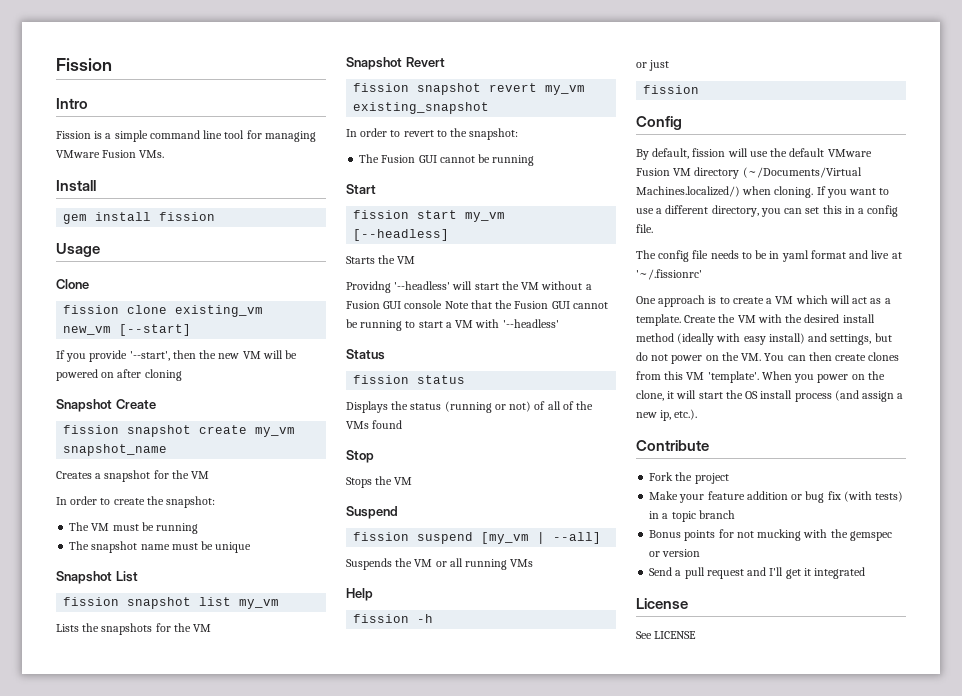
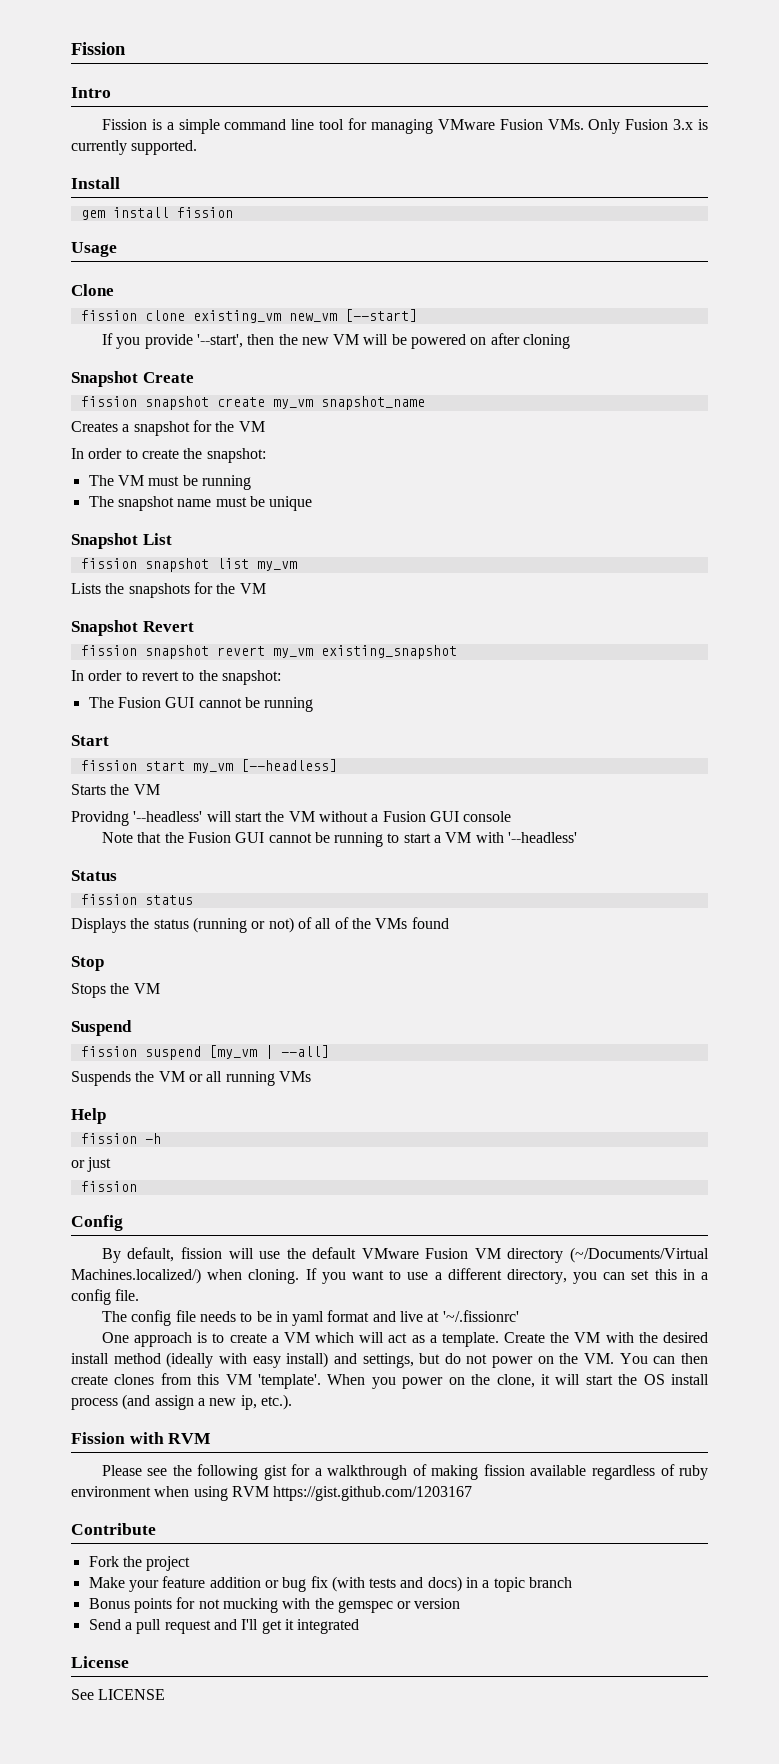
- Fission is a simple command line tool for managing VMware Fusion VMs.
+ Fission is a simple command line tool for managing VMware Fusion VMs. Only Fusion 3.x is currently supported.
- Providng '--headless' will start the VM without a Fusion GUI console Note that the Fusion GUI cannot be running to start a VM with '--headless'
+ Providng '--headless' will start the VM without a Fusion GUI console
+ Note that the Fusion GUI cannot be running to start a VM with '--headless'
+ Fission with RVM
+ Please see the following gist for a walkthrough of making fission available regardless of ruby environment when using RVM https://gist.github.com/1203167
- Make your feature addition or bug fix (with tests) in a topic branch
+ Make your feature addition or bug fix (with tests and docs) in a topic branch

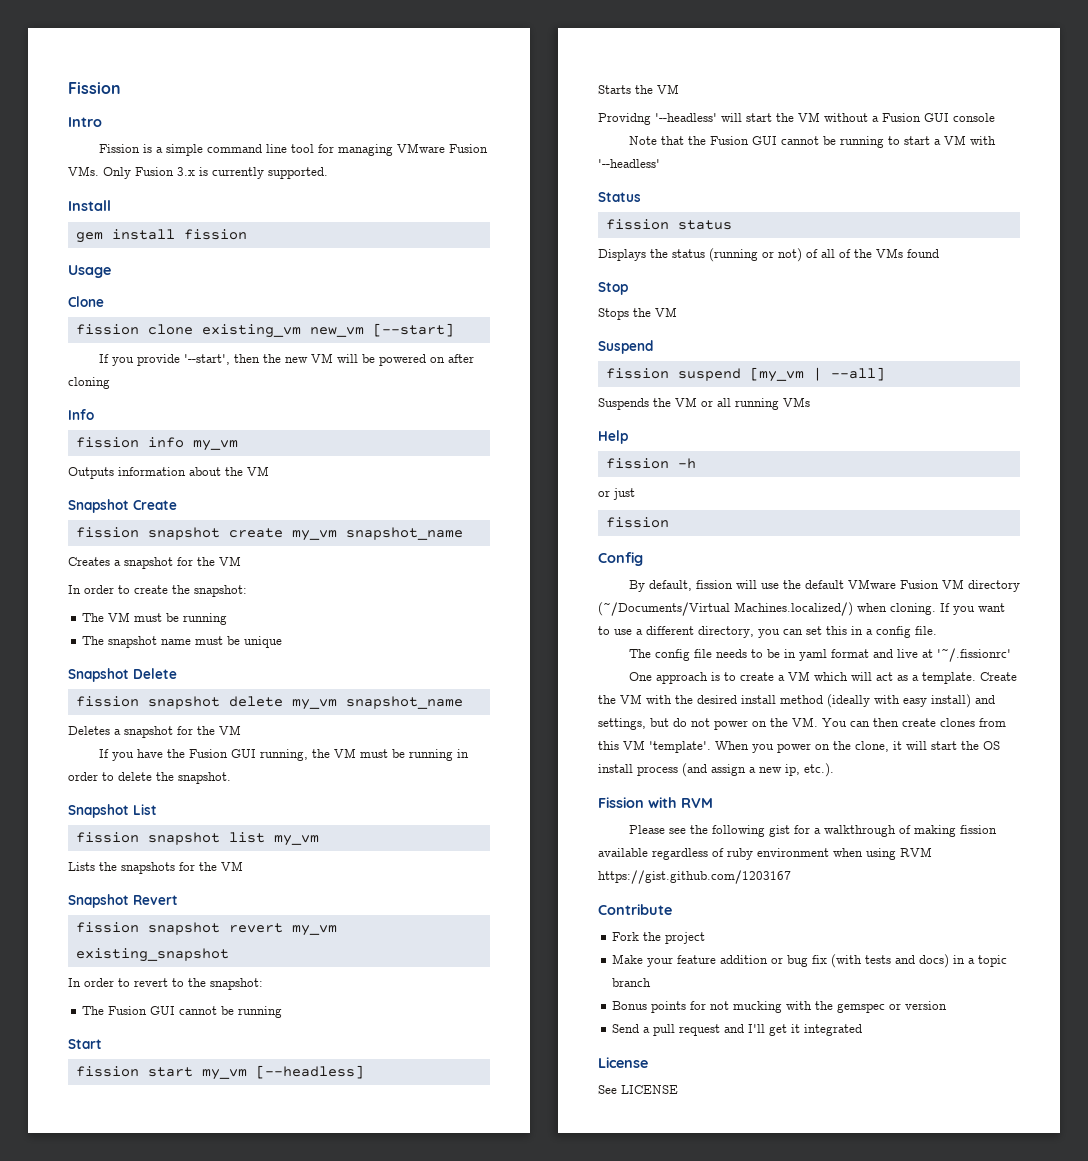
+ Info
+ fission info my_vm
+ Outputs information about the VM
+ Snapshot Delete
+ fission snapshot delete my_vm snapshot_name
+ Deletes a snapshot for the VM
+ If you have the Fusion GUI running, the VM must be running in order to delete the snapshot.

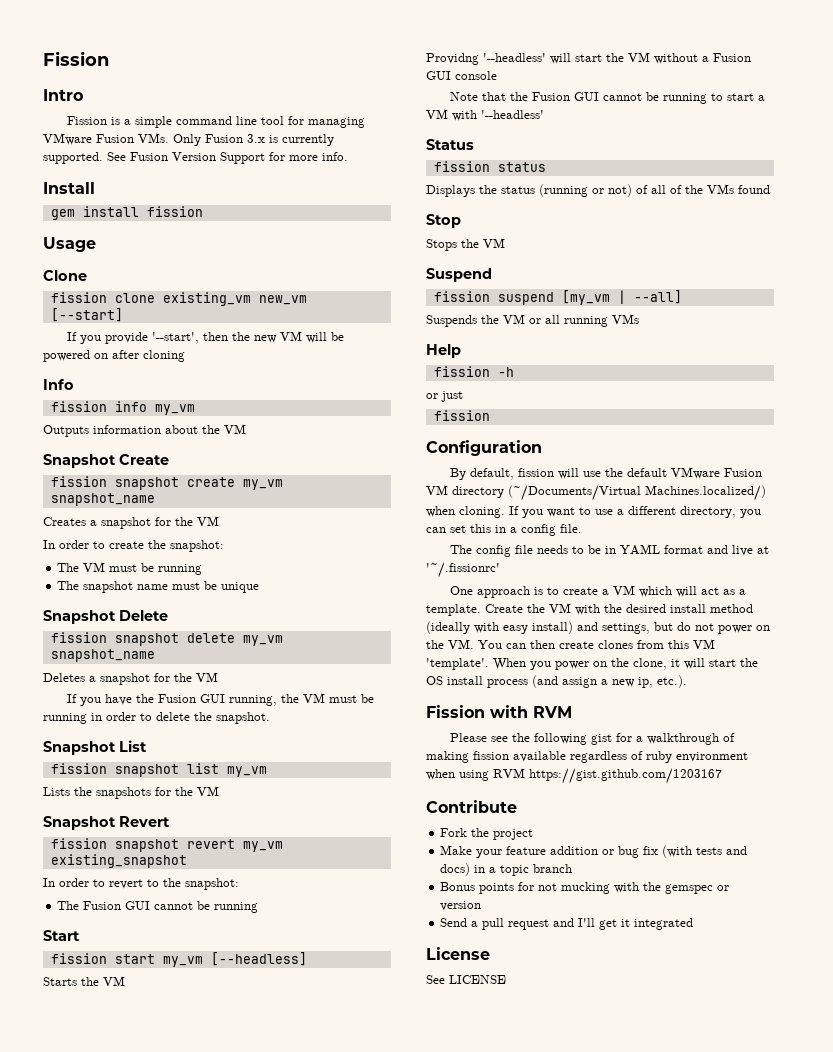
+ See Fusion Version Support for more info.
- Config
+ Configuration
- The config file needs to be in yaml format and live at '~/.fissionrc'
+ The config file needs to be in YAML format and live at '~/.fissionrc'

